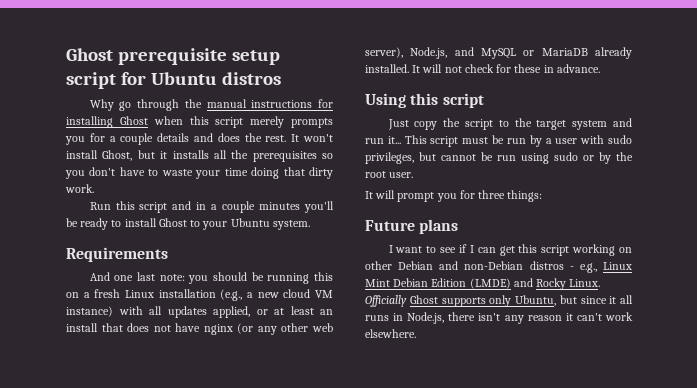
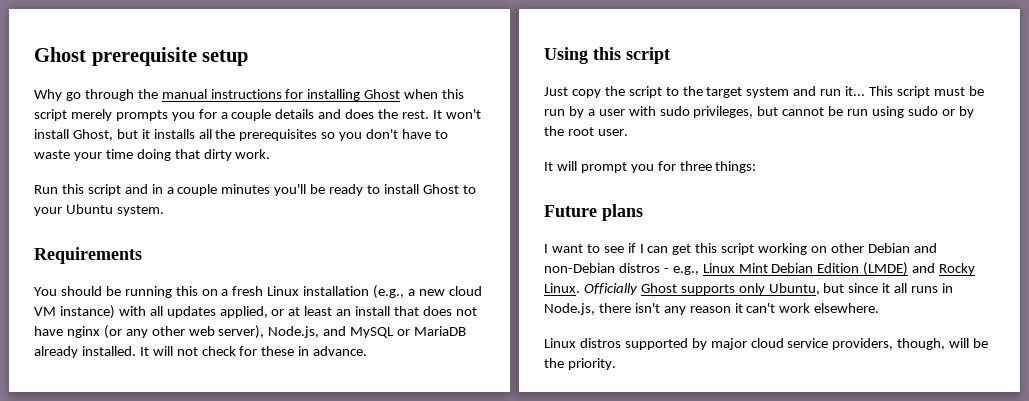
- Ghost prerequisite setup script for Ubuntu distros
+ Ghost prerequisite setup
- And one last note: you should be running this on a fresh Linux installation (e.g., a new cloud VM instance) with all updates applied, or at least an install that does not have nginx (or any other web server), Node.js, and MySQL or MariaDB already installed.
+ You should be running this on a fresh Linux installation (e.g., a new cloud VM instance) with all updates applied, or at least an install that does not have nginx (or any other web server), Node.js, and MySQL or MariaDB already installed.
+ Linux distros supported by major cloud service providers, though, will be the priority.

